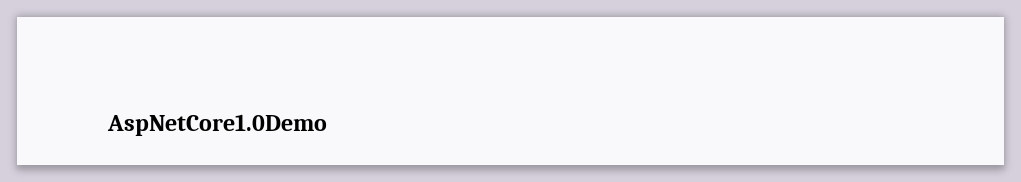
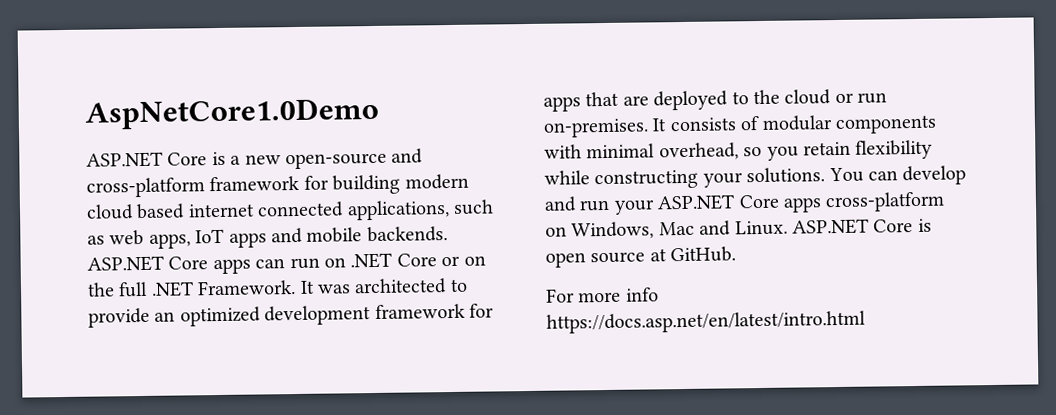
+ ASP.NET Core is a new open-source and cross-platform framework for building modern cloud based internet connected applications, such as web apps, IoT apps and mobile backends. ASP.NET Core apps can run on .NET Core or on the full .NET Framework. It was architected to provide an optimized development framework for apps that are deployed to the cloud or run on-premises. It consists of modular components with minimal overhead, so you retain flexibility while constructing your solutions. You can develop and run your ASP.NET Core apps cross-platform on Windows, Mac and Linux. ASP.NET Core is open source at GitHub.
+ For more info https://docs.asp.net/en/latest/intro.html

